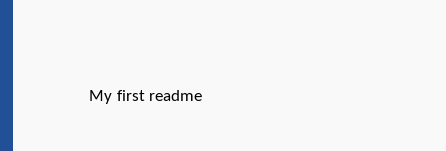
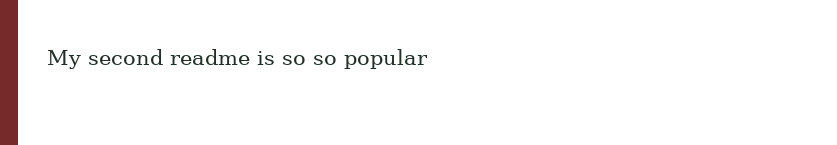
- My first readme
+ My second readme is so so popular

